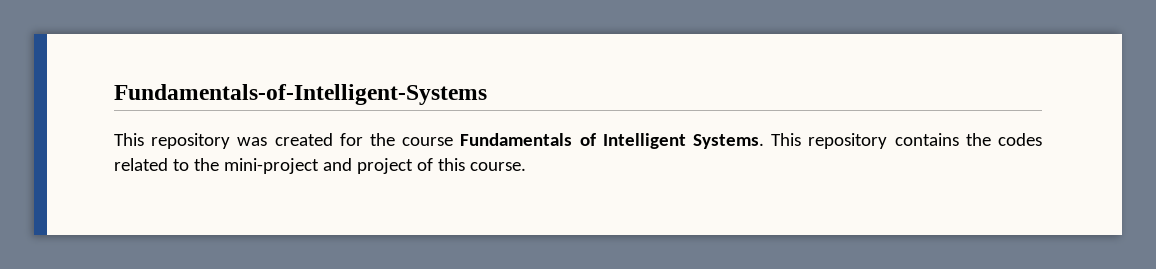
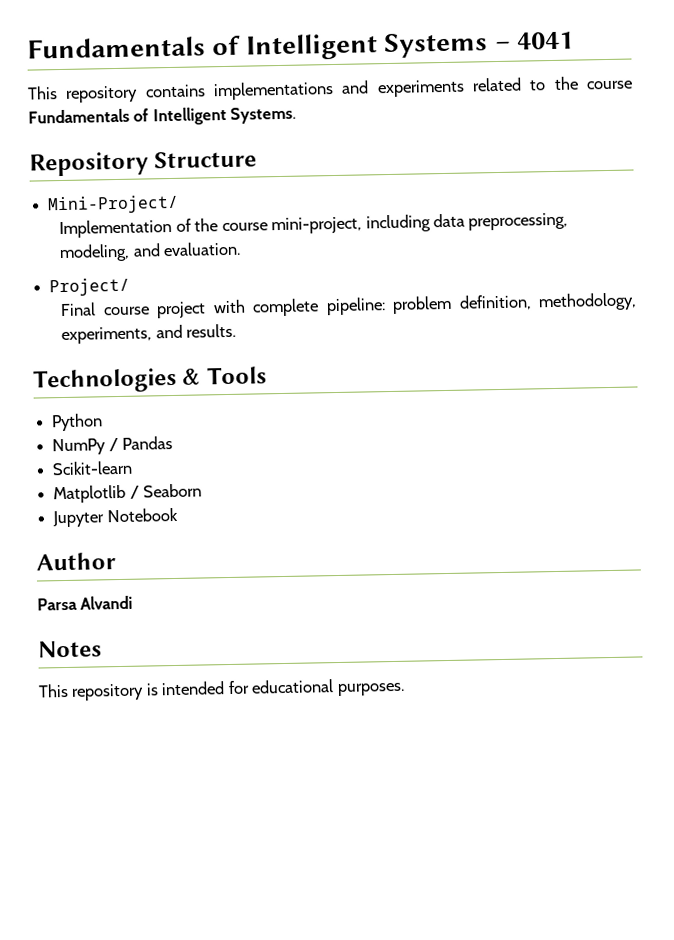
- Fundamentals-of-Intelligent-Systems
- This repository was created for the course Fundamentals of Intelligent Systems. This repository contains the codes related to the mini-project and project of this course.
+ Fundamentals of Intelligent Systems – 4041
+ This repository contains implementations and experiments related to the course Fundamentals of Intelligent Systems.
+ Repository Structure
+ Mini-Project/
+ Implementation of the course mini-project, including data preprocessing, modeling, and evaluation.
+ Project/
+ Final course project with complete pipeline: problem definition, methodology, experiments, and results.
+ Technologies & Tools
+ Python
+ NumPy / Pandas
+ Scikit-learn
+ Matplotlib / Seaborn
+ Jupyter Notebook
+ Author
+ Parsa Alvandi
+ Notes
+ This repository is intended for educational purposes.

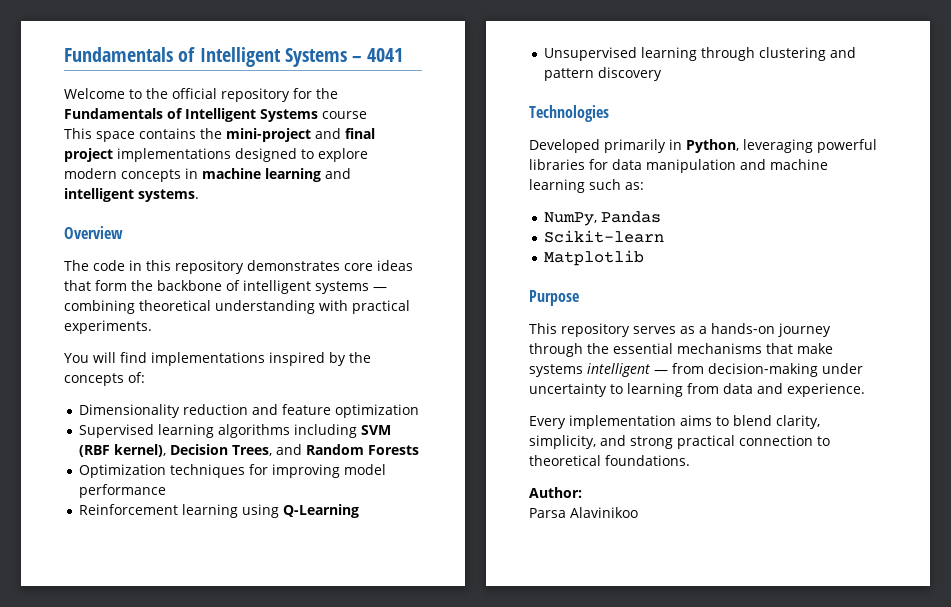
- This repository contains implementations and experiments related to the course Fundamentals of Intelligent Systems.
- Repository Structure
- Mini-Project/
- Implementation of the course mini-project, including data preprocessing, modeling, and evaluation.
- Project/
- Final course project with complete pipeline: problem definition, methodology, experiments, and results.
- Technologies & Tools
- Python
- NumPy / Pandas
- Scikit-learn
- Matplotlib / Seaborn
- Jupyter Notebook
- Author
- Parsa Alvandi
- Notes
- This repository is intended for educational purposes.
+ Welcome to the official repository for the Fundamentals of Intelligent Systems course
+ This space contains the mini-project and final project implementations designed to explore modern concepts in machine learning and intelligent systems.
+ Overview
+ The code in this repository demonstrates core ideas that form the backbone of intelligent systems — combining theoretical understanding with practical experiments.
+ You will find implementations inspired by the concepts of:
+ Dimensionality reduction and feature optimization
+ Supervised learning algorithms including SVM (RBF kernel), Decision Trees, and Random Forests
+ Optimization techniques for improving model performance
+ Reinforcement learning using Q‑Learning
+ Unsupervised learning through clustering and pattern discovery
+ Technologies
+ Developed primarily in Python, leveraging powerful libraries for data manipulation and machine learning such as:
+ NumPy, Pandas
+ Scikit‑learn
+ Matplotlib
+ Purpose
+ This repository serves as a hands‑on journey through the essential mechanisms that make systems intelligent — from decision‑making under uncertainty to learning from data and experience.
+ Every implementation aims to blend clarity, simplicity, and strong practical connection to theoretical foundations.
+ Author:
+ Parsa Alavinikoo

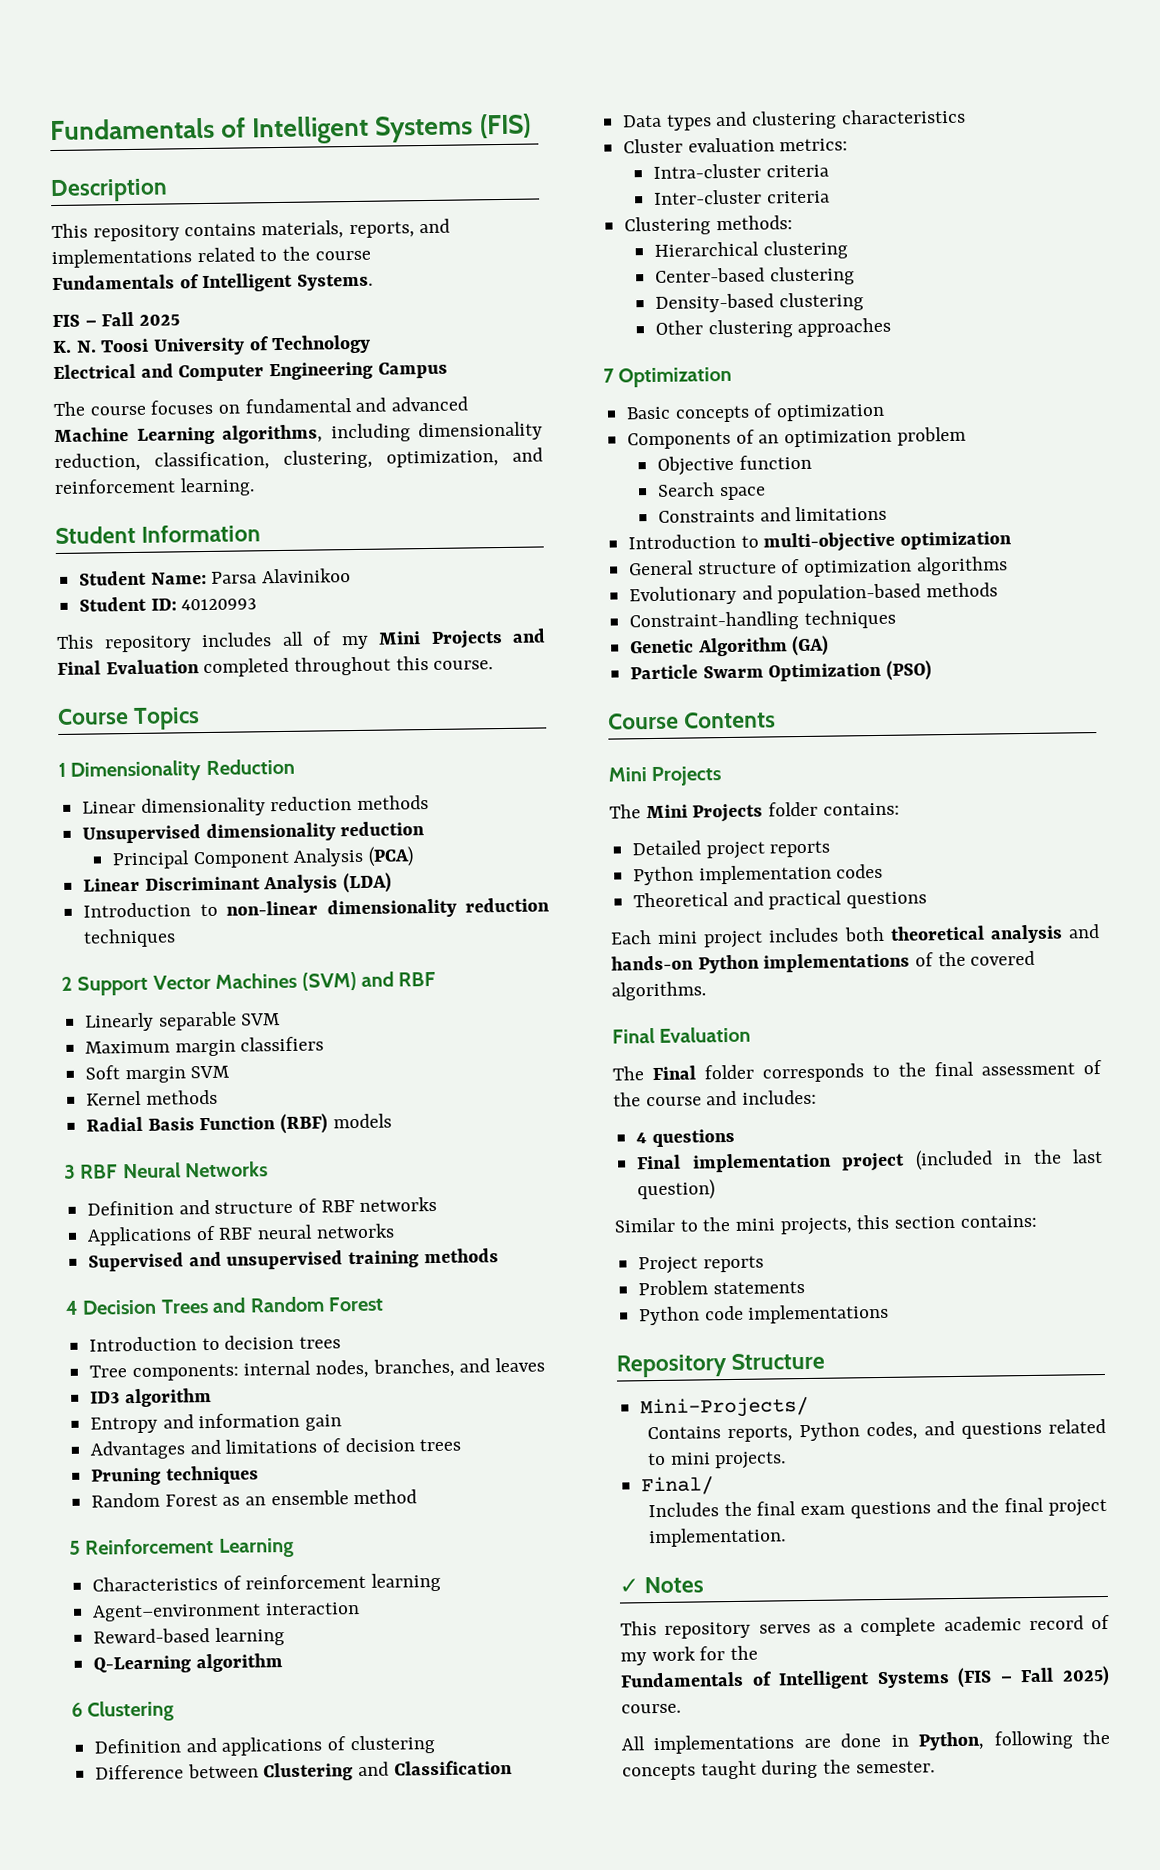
- Fundamentals of Intelligent Systems – 4041
- Welcome to the official repository for the Fundamentals of Intelligent Systems course
- This space contains the mini-project and final project implementations designed to explore modern concepts in machine learning and intelligent systems.
- Overview
- The code in this repository demonstrates core ideas that form the backbone of intelligent systems — combining theoretical understanding with practical experiments.
- You will find implementations inspired by the concepts of:
- Dimensionality reduction and feature optimization
- Supervised learning algorithms including SVM (RBF kernel), Decision Trees, and Random Forests
- Optimization techniques for improving model performance
- Reinforcement learning using Q‑Learning
- Unsupervised learning through clustering and pattern discovery
- Technologies
- Developed primarily in Python, leveraging powerful libraries for data manipulation and machine learning such as:
- NumPy, Pandas
- Scikit‑learn
- Matplotlib
- Purpose
+ Fundamentals of Intelligent Systems (FIS)
+ Description
+ This repository contains materials, reports, and implementations related to the course
+ Fundamentals of Intelligent Systems.
+ FIS – Fall 2025
+ K. N. Toosi University of Technology
+ Electrical and Computer Engineering Campus
+ The course focuses on fundamental and advanced Machine Learning algorithms, including dimensionality reduction, classification, clustering, optimization, and reinforcement learning.
+ Student Information
+ Student Name: Parsa Alavinikoo
+ Student ID: 40120993
+ This repository includes all of my Mini Projects and Final Evaluation completed throughout this course.
+ Course Topics
+ 1 Dimensionality Reduction
+ Linear dimensionality reduction methods
+ Unsupervised dimensionality reduction
+ Principal Component Analysis (PCA)
+ Linear Discriminant Analysis (LDA)
+ Introduction to non-linear dimensionality reduction techniques
+ 2 Support Vector Machines (SVM) and RBF
+ Linearly separable SVM
+ Maximum margin classifiers
+ Soft margin SVM
+ Kernel methods
+ Radial Basis Function (RBF) models
+ 3 RBF Neural Networks
+ Definition and structure of RBF networks
+ Applications of RBF neural networks
+ Supervised and unsupervised training methods
+ 4 Decision Trees and Random Forest
+ Introduction to decision trees
+ Tree components: internal nodes, branches, and leaves
+ ID3 algorithm
+ Entropy and information gain
+ Advantages and limitations of decision trees
+ Pruning techniques
+ Random Forest as an ensemble method
+ 5 Reinforcement Learning
+ Characteristics of reinforcement learning
+ Agent–environment interaction
+ Reward-based learning
+ Q-Learning algorithm
+ 6 Clustering
+ Definition and applications of clustering
+ Difference between Clustering and Classification
+ Data types and clustering characteristics
+ Cluster evaluation metrics:
+ Intra-cluster criteria
+ Inter-cluster criteria
+ Clustering methods:
+ Hierarchical clustering
+ Center-based clustering
+ Density-based clustering
+ Other clustering approaches
+ 7 Optimization
+ Basic concepts of optimization
+ Components of an optimization problem
+ Objective function
+ Search space
+ Constraints and limitations
+ Introduction to multi-objective optimization
+ General structure of optimization algorithms
+ Evolutionary and population-based methods
+ Constraint-handling techniques
+ Genetic Algorithm (GA)
+ Particle Swarm Optimization (PSO)
+ Course Contents
+ Mini Projects
+ The Mini Projects folder contains:
+ Detailed project reports
+ Python implementation codes
+ Theoretical and practical questions
+ Each mini project includes both theoretical analysis and hands-on Python implementations of the covered algorithms.
+ Final Evaluation
+ The Final folder corresponds to the final assessment of the course and includes:
+ 4 questions
+ Final implementation project (included in the last question)
+ Similar to the mini projects, this section contains:
+ Project reports
+ Problem statements
+ Python code implementations
+ Repository Structure
+ Mini-Projects/
+ Contains reports, Python codes, and questions related to mini projects.
+ Final/
+ Includes the final exam questions and the final project implementation.
+ ✓ Notes
- This repository serves as a hands‑on journey through the essential mechanisms that make systems intelligent — from decision‑making under uncertainty to learning from data and experience.
- Every implementation aims to blend clarity, simplicity, and strong practical connection to theoretical foundations.
- Author:
- Parsa Alavinikoo
+ This repository serves as a complete academic record of my work for the
+ Fundamentals of Intelligent Systems (FIS – Fall 2025) course.
+ All implementations are done in Python, following the concepts taught during the semester.

